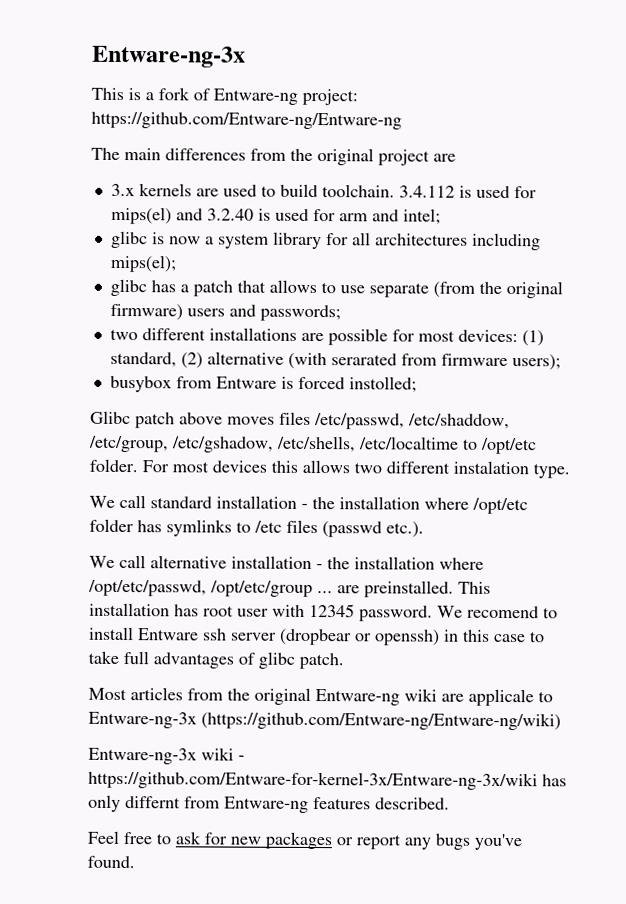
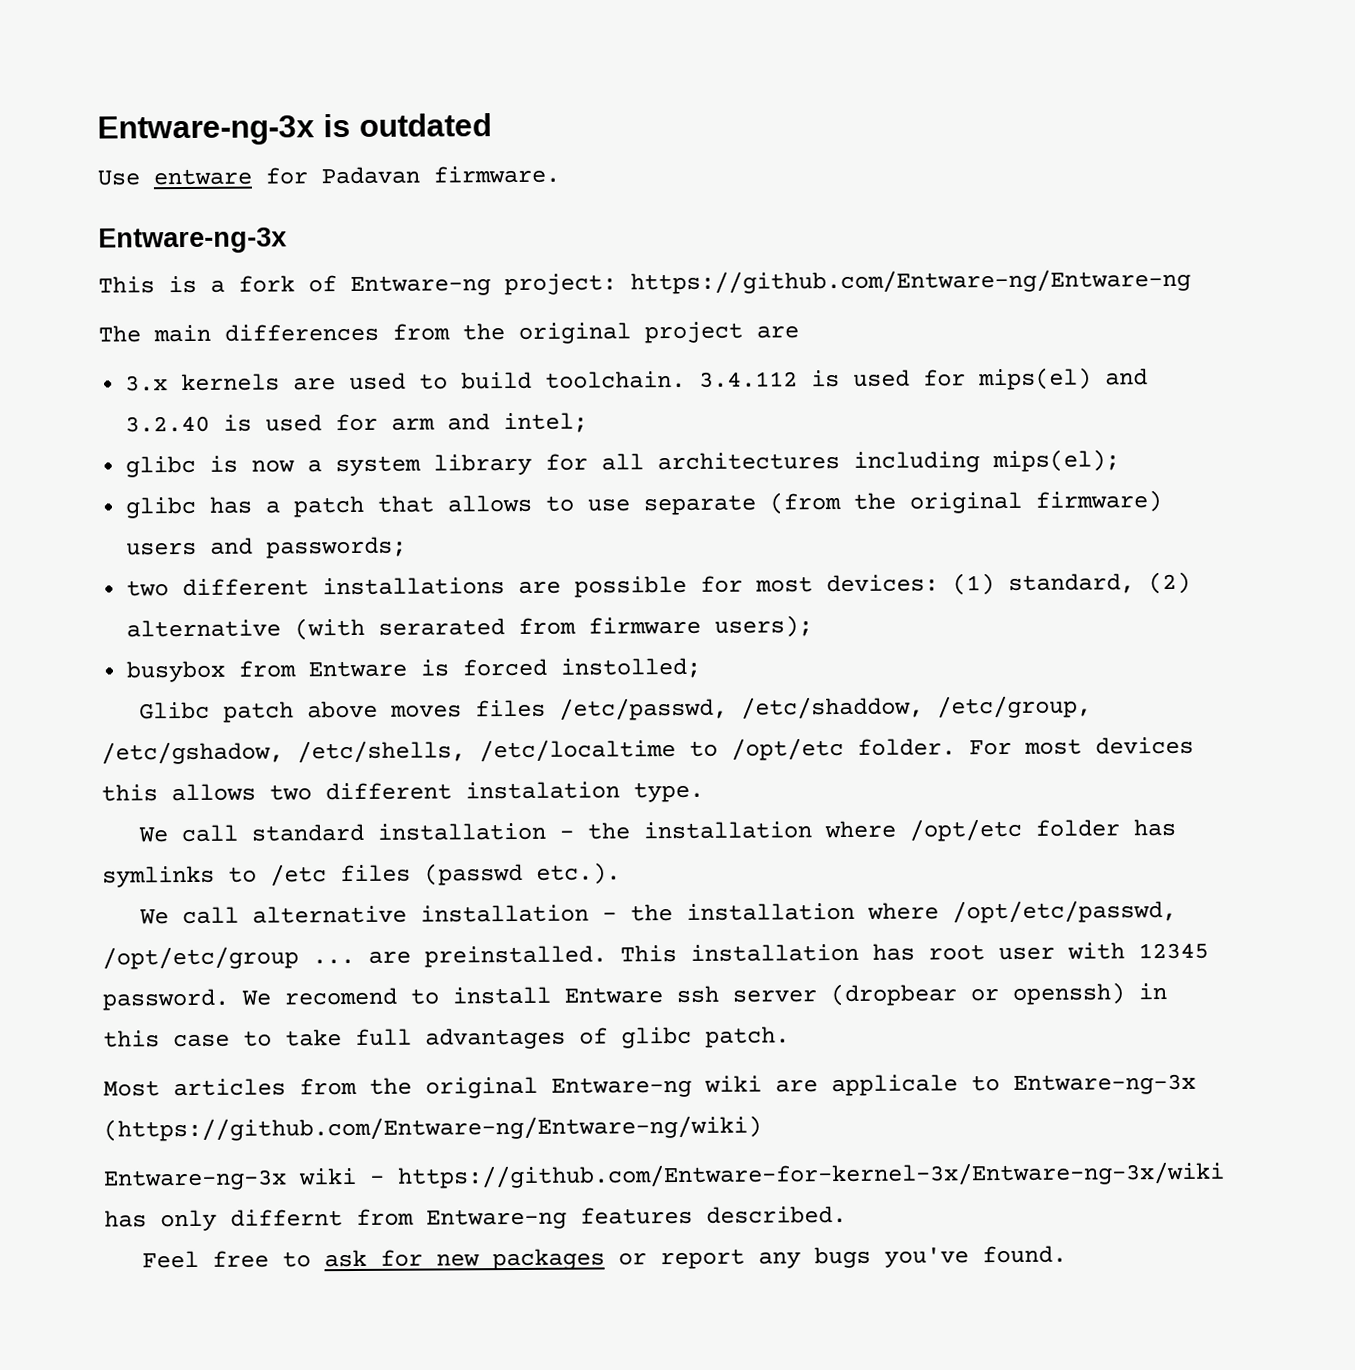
+ Entware-ng-3x is outdated
+ Use entware for Padavan firmware.

